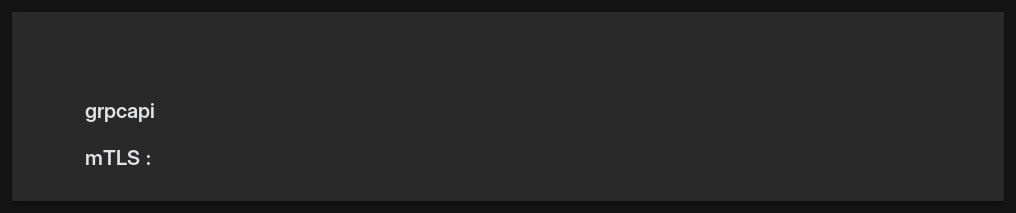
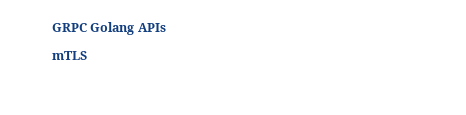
- grpcapi
+ GRPC Golang APIs
- mTLS :
+ mTLS

